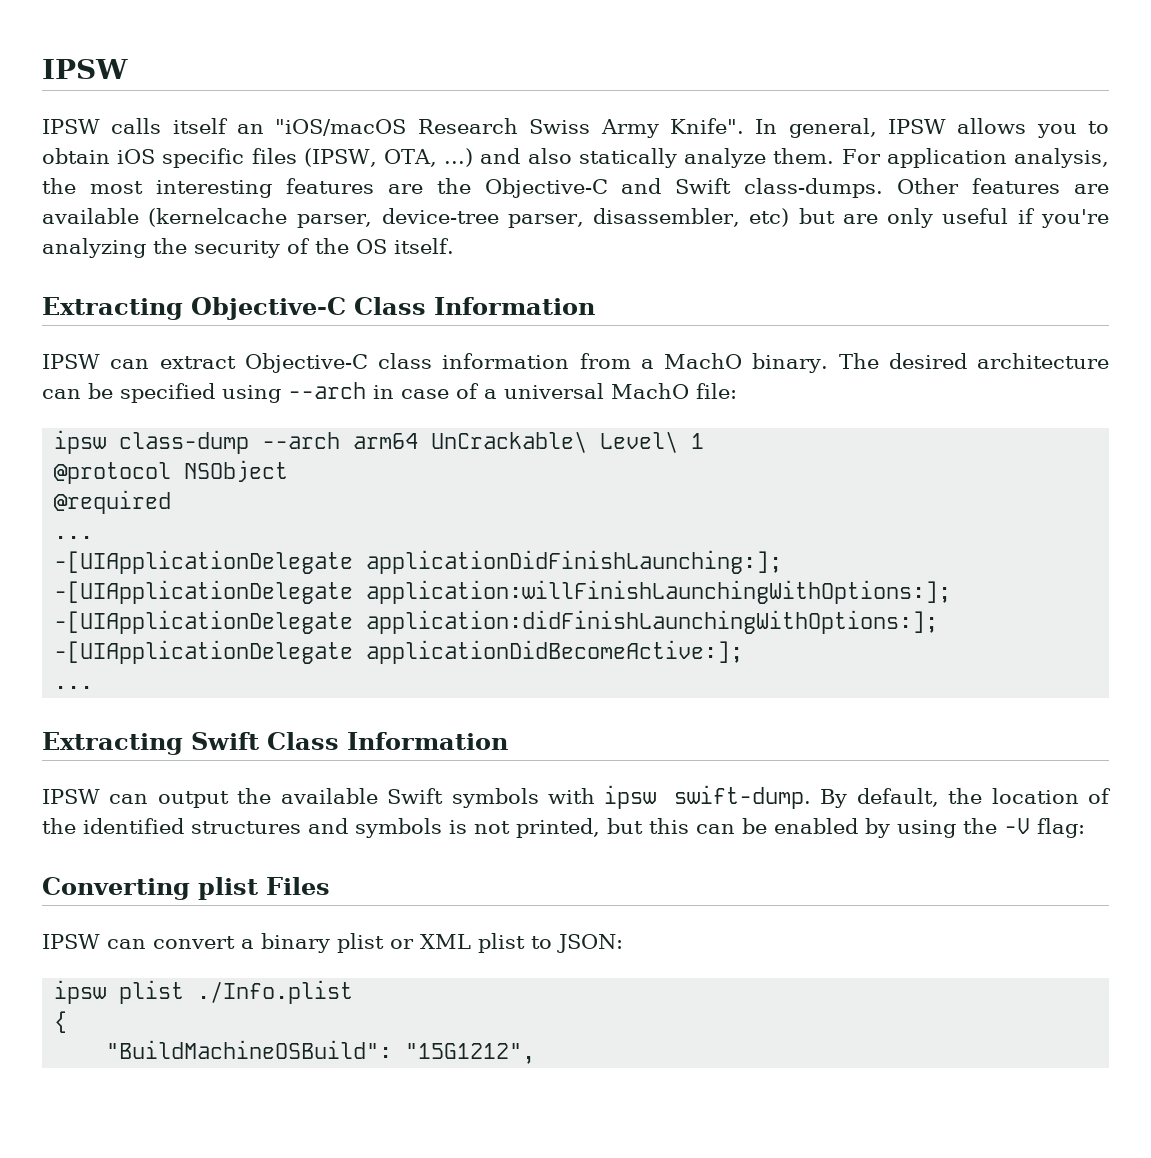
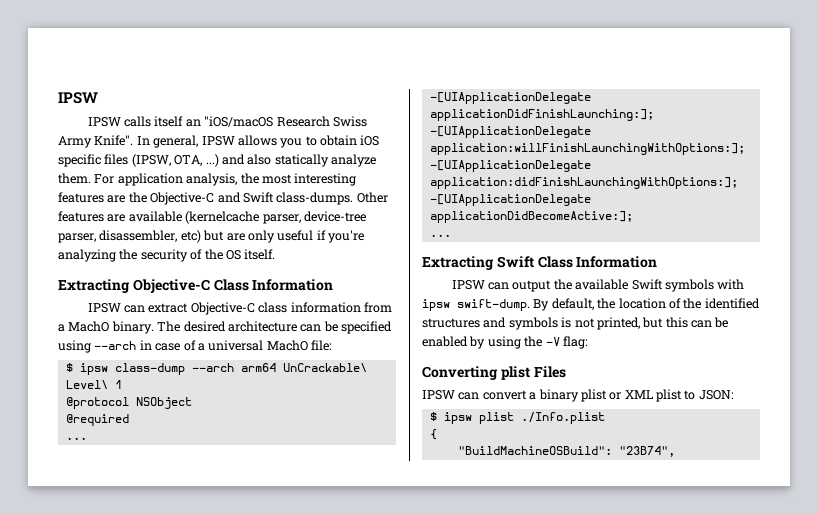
- ipsw class-dump --arch arm64 UnCrackable\ Level\ 1
+ $ ipsw class-dump --arch arm64 UnCrackable\ Level\ 1
- ipsw plist ./Info.plist
+ $ ipsw plist ./Info.plist
- "BuildMachineOSBuild": "15G1212",
+ "BuildMachineOSBuild": "23B74",

